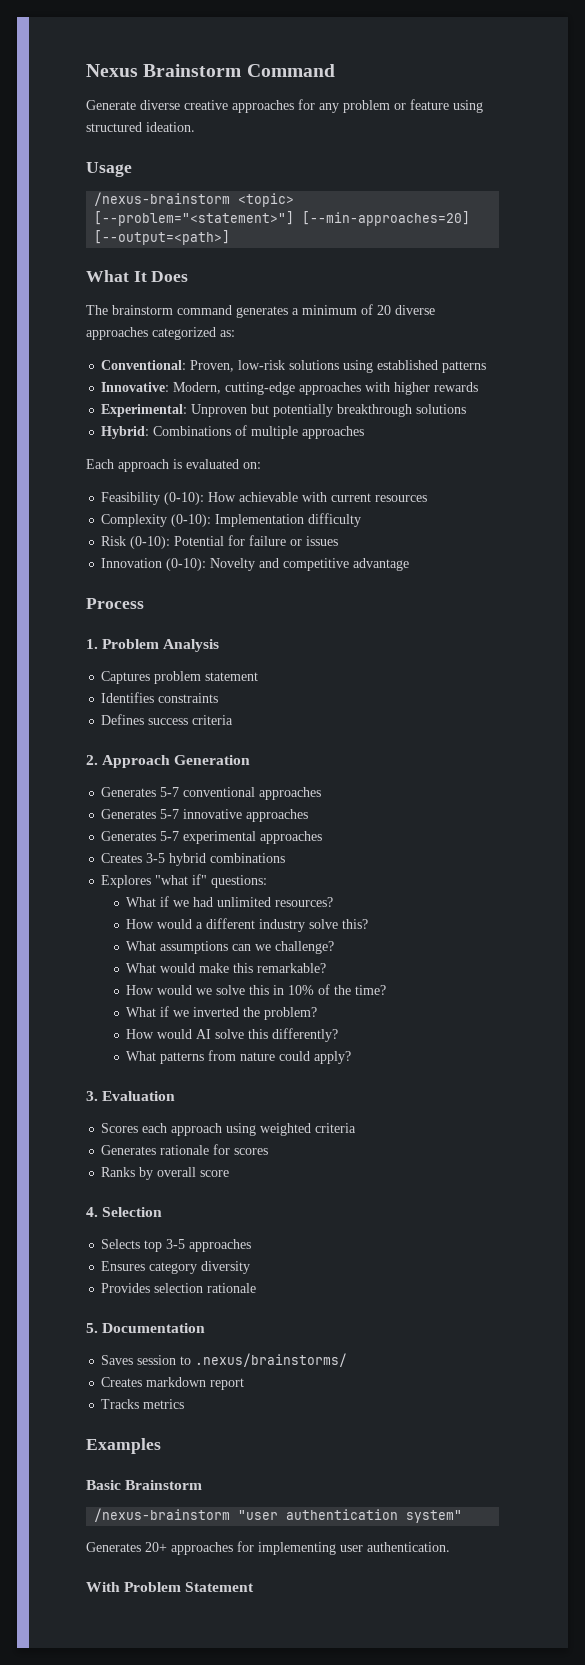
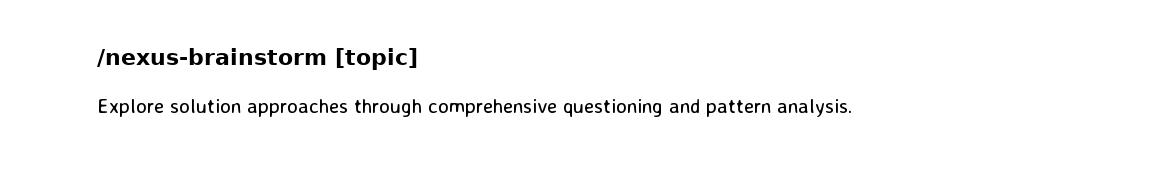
- Nexus Brainstorm Command
- Generate diverse creative approaches for any problem or feature using structured ideation.
- Usage
- /nexus-brainstorm <topic> [--problem="<statement>"] [--min-approaches=20] [--output=<path>]
- What It Does
- The brainstorm command generates a minimum of 20 diverse approaches categorized as:
- Conventional: Proven, low-risk solutions using established patterns
- Innovative: Modern, cutting-edge approaches with higher rewards
- Experimental: Unproven but potentially breakthrough solutions
- Hybrid: Combinations of multiple approaches
- Each approach is evaluated on:
- Feasibility (0-10): How achievable with current resources
- Complexity (0-10): Implementation difficulty
- Risk (0-10): Potential for failure or issues
- Innovation (0-10): Novelty and competitive advantage
- Process
- 1. Problem Analysis
- Captures problem statement
- Identifies constraints
- Defines success criteria
- 2. Approach Generation
- Generates 5-7 conventional approaches
- Generates 5-7 innovative approaches
- Generates 5-7 experimental approaches
- Creates 3-5 hybrid combinations
- Explores "what if" questions:
- What if we had unlimited resources?
- How would a different industry solve this?
- What assumptions can we challenge?
- What would make this remarkable?
- How would we solve this in 10% of the time?
- What if we inverted the problem?
- How would AI solve this differently?
- What patterns from nature could apply?
- 3. Evaluation
- Scores each approach using weighted criteria
- Generates rationale for scores
- Ranks by overall score
- 4. Selection
- Selects top 3-5 approaches
- Ensures category diversity
- Provides selection rationale
- 5. Documentation
- Saves session to .nexus/brainstorms/
- Creates markdown report
- Tracks metrics
- Examples
- Basic Brainstorm
- /nexus-brainstorm "user authentication system"
- Generates 20+ approaches for implementing user authentication.
- With Problem Statement
+ /nexus-brainstorm [topic]
+ Explore solution approaches through comprehensive questioning and pattern analysis.

